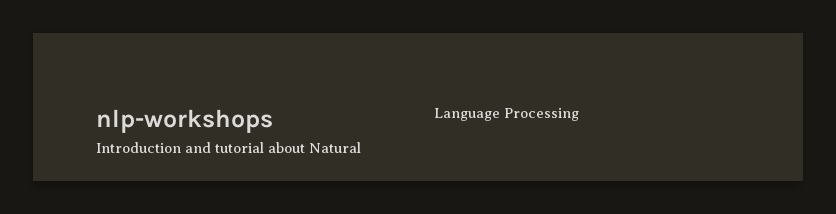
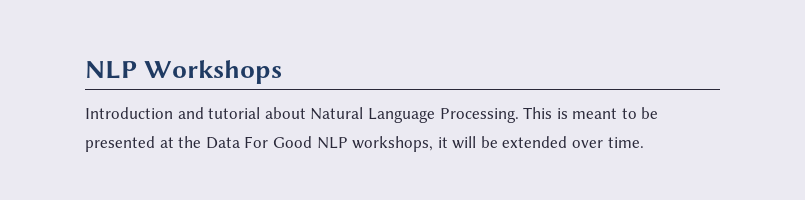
- nlp-workshops
+ NLP Workshops
- Introduction and tutorial about Natural Language Processing
+ Introduction and tutorial about Natural Language Processing. This is meant to be presented at the Data For Good NLP workshops, it will be extended over time.

